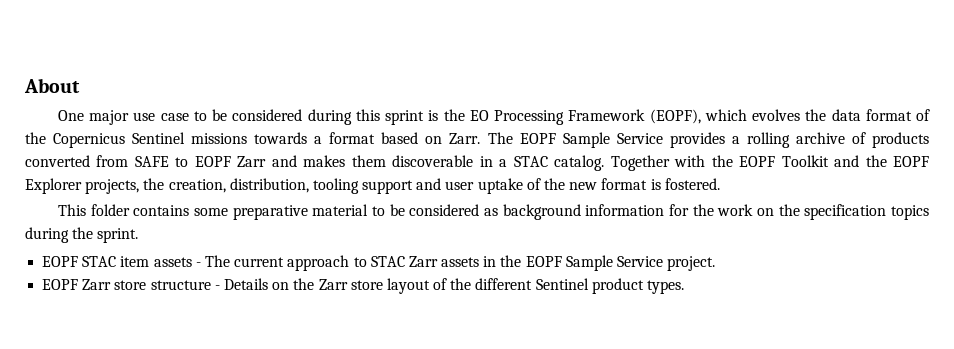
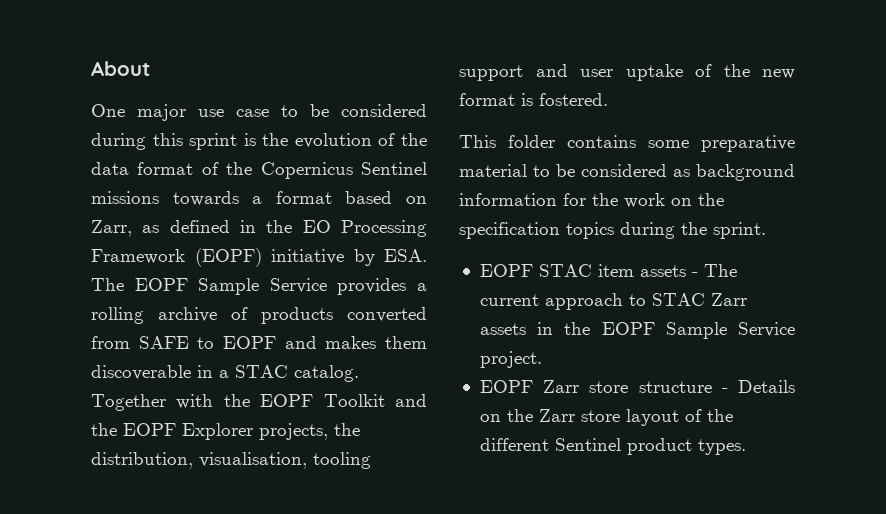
- One major use case to be considered during this sprint is the EO Processing Framework (EOPF), which evolves the data format of the Copernicus Sentinel missions towards a format based on Zarr. The EOPF Sample Service provides a rolling archive of products converted from SAFE to EOPF Zarr and makes them discoverable in a STAC catalog.
+ One major use case to be considered during this sprint is the evolution of the data format of the Copernicus Sentinel missions towards a format based on Zarr, as defined in the EO Processing Framework (EOPF) initiative by ESA. The EOPF Sample Service provides a rolling archive of products converted from SAFE to EOPF and makes them discoverable in a STAC catalog.
- Together with the EOPF Toolkit and the EOPF Explorer projects, the creation, distribution, tooling support and user uptake of the new format is fostered.
+ Together with the EOPF Toolkit and the EOPF Explorer projects, the distribution, visualisation, tooling support and user uptake of the new format is fostered.

